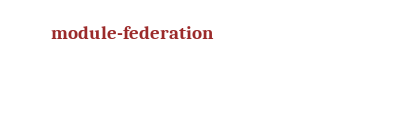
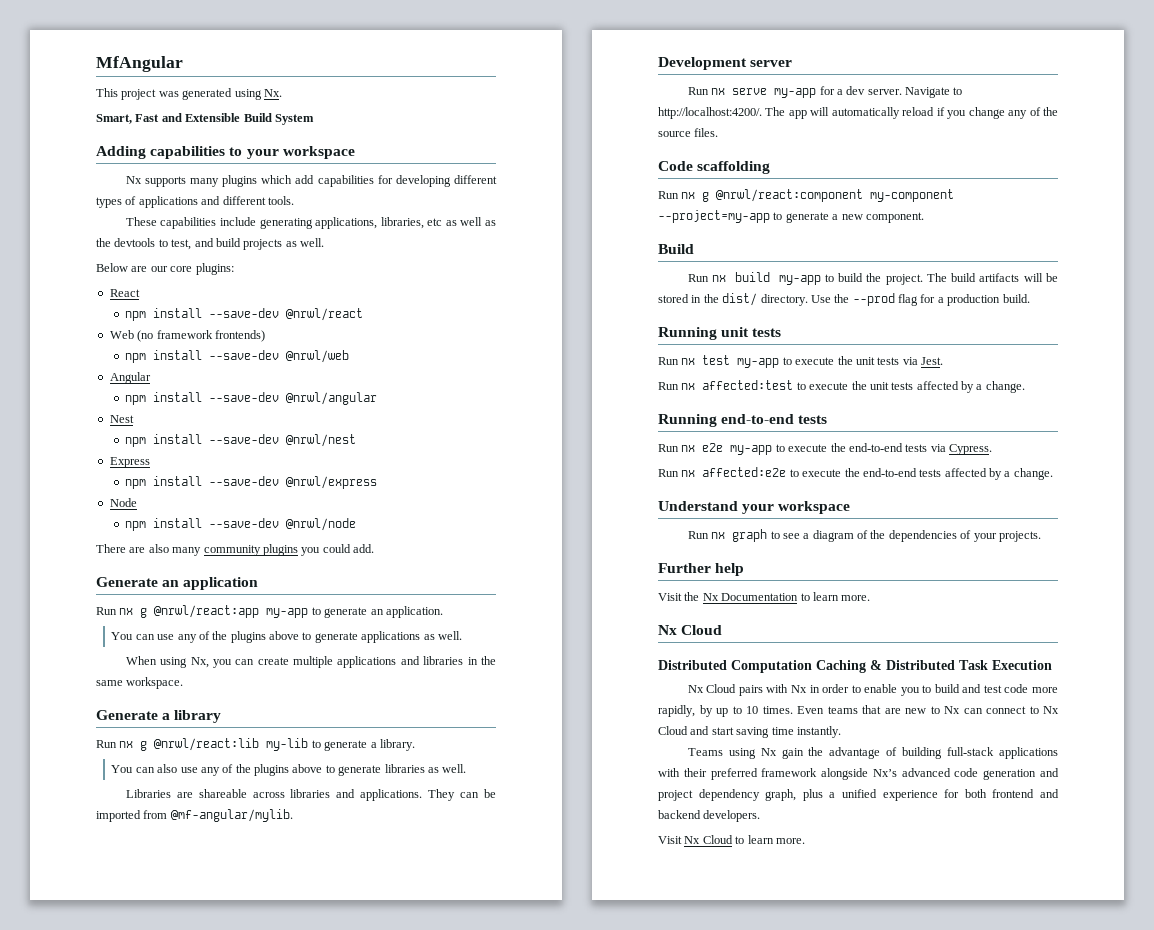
- module-federation
+ MfAngular
+ This project was generated using Nx.
+ Smart, Fast and Extensible Build System
+ Adding capabilities to your workspace
+ Nx supports many plugins which add capabilities for developing different types of applications and different tools.
+ These capabilities include generating applications, libraries, etc as well as the devtools to test, and build projects as well.
+ Below are our core plugins:
+ React
+ npm install --save-dev @nrwl/react
+ Web (no framework frontends)
+ npm install --save-dev @nrwl/web
+ Angular
+ npm install --save-dev @nrwl/angular
+ Nest
+ npm install --save-dev @nrwl/nest
+ Express
+ npm install --save-dev @nrwl/express
+ Node
+ npm install --save-dev @nrwl/node
+ There are also many community plugins you could add.
+ Generate an application
+ Run nx g @nrwl/react:app my-app to generate an application.
+ You can use any of the plugins above to generate applications as well.
+ When using Nx, you can create multiple applications and libraries in the same workspace.
+ Generate a library
+ Run nx g @nrwl/react:lib my-lib to generate a library.
+ You can also use any of the plugins above to generate libraries as well.
+ Libraries are shareable across libraries and applications. They can be imported from @mf-angular/mylib.
+ Development server
+ Run nx serve my-app for a dev server. Navigate to http://localhost:4200/. The app will automatically reload if you change any of the source files.
+ Code scaffolding
+ Run nx g @nrwl/react:component my-component --project=my-app to generate a new component.
+ Build
+ Run nx build my-app to build the project. The build artifacts will be stored in the dist/ directory. Use the --prod flag for a production build.
+ Running unit tests
+ Run nx test my-app to execute the unit tests via Jest.
+ Run nx affected:test to execute the unit tests affected by a change.
+ Running end-to-end tests
+ Run nx e2e my-app to execute the end-to-end tests via Cypress.
+ Run nx affected:e2e to execute the end-to-end tests affected by a change.
+ Understand your workspace
+ Run nx graph to see a diagram of the dependencies of your projects.
+ Further help
+ Visit the Nx Documentation to learn more.
+ Nx Cloud
+ Distributed Computation Caching & Distributed Task Execution
+ Nx Cloud pairs with Nx in order to enable you to build and test code more rapidly, by up to 10 times. Even teams that are new to Nx can connect to Nx Cloud and start saving time instantly.
+ Teams using Nx gain the advantage of building full-stack applications with their preferred framework alongside Nx’s advanced code generation and project dependency graph, plus a unified experience for both frontend and backend developers.
+ Visit Nx Cloud to learn more.

